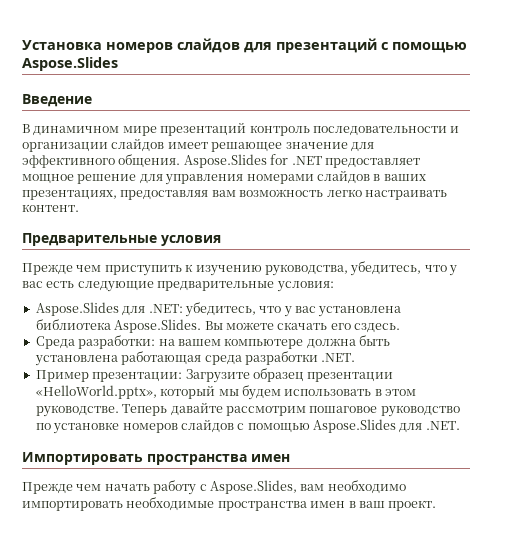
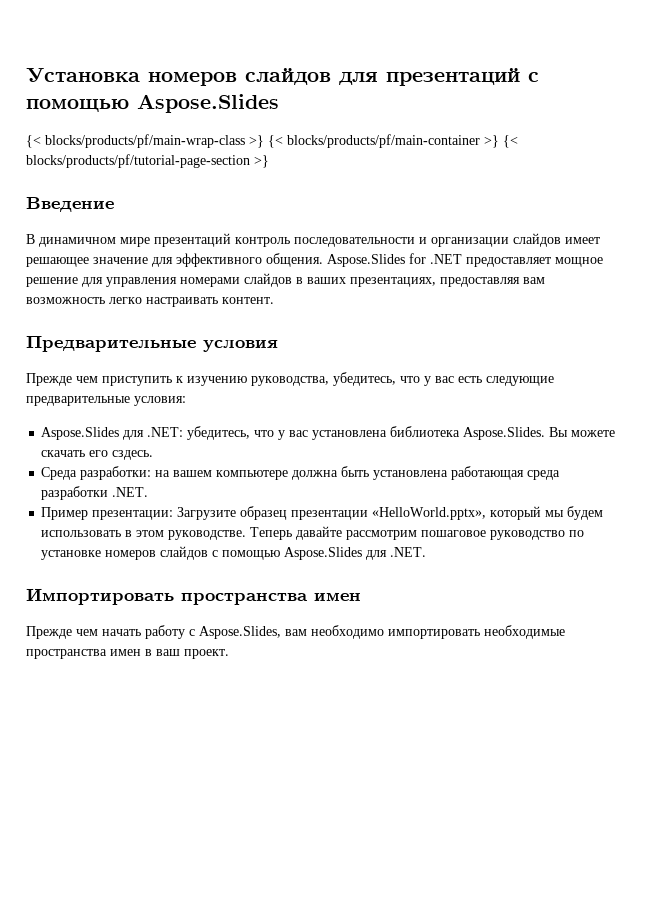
+ {< blocks/products/pf/main-wrap-class >} {< blocks/products/pf/main-container >} {< blocks/products/pf/tutorial-page-section >}

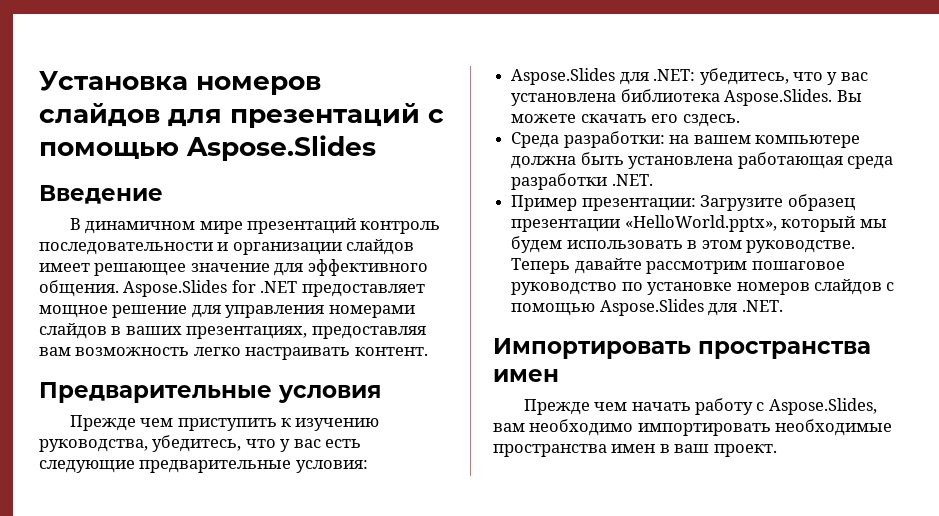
- {< blocks/products/pf/main-wrap-class >} {< blocks/products/pf/main-container >} {< blocks/products/pf/tutorial-page-section >}

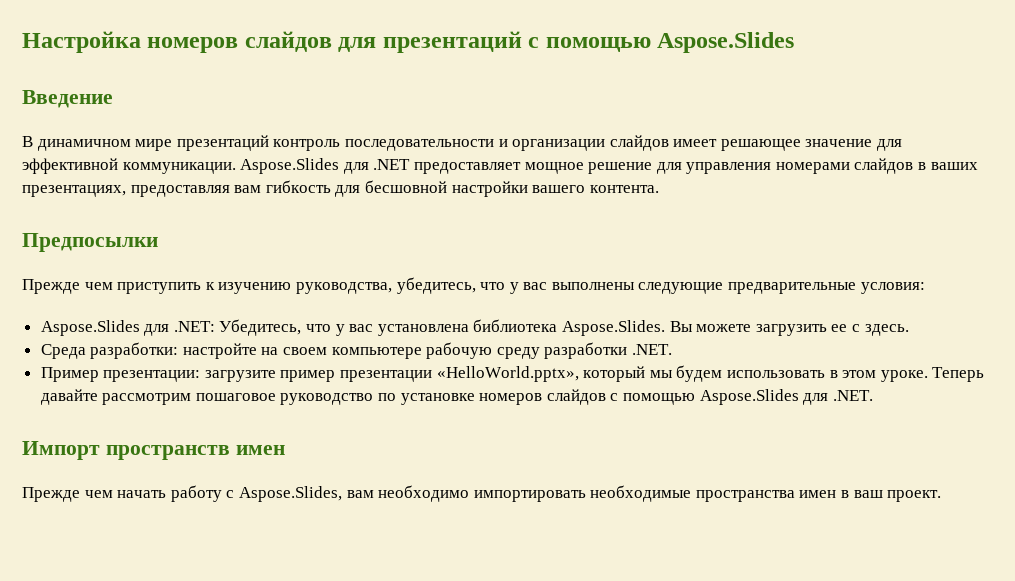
- Установка номеров слайдов для презентаций с помощью Aspose.Slides
+ Настройка номеров слайдов для презентаций с помощью Aspose.Slides
- В динамичном мире презентаций контроль последовательности и организации слайдов имеет решающее значение для эффективного общения. Aspose.Slides for .NET предоставляет мощное решение для управления номерами слайдов в ваших презентациях, предоставляя вам возможность легко настраивать контент.
- Предварительные условия
+ В динамичном мире презентаций контроль последовательности и организации слайдов имеет решающее значение для эффективной коммуникации. Aspose.Slides для .NET предоставляет мощное решение для управления номерами слайдов в ваших презентациях, предоставляя вам гибкость для бесшовной настройки вашего контента.
+ Предпосылки
- Прежде чем приступить к изучению руководства, убедитесь, что у вас есть следующие предварительные условия:
+ Прежде чем приступить к изучению руководства, убедитесь, что у вас выполнены следующие предварительные условия:
- Aspose.Slides для .NET: убедитесь, что у вас установлена библиотека Aspose.Slides. Вы можете скачать его сздесь.
- Среда разработки: на вашем компьютере должна быть установлена работающая среда разработки .NET.
+ Aspose.Slides для .NET: Убедитесь, что у вас установлена библиотека Aspose.Slides. Вы можете загрузить ее с здесь.
+ Среда разработки: настройте на своем компьютере рабочую среду разработки .NET.
- Пример презентации: Загрузите образец презентации «HelloWorld.pptx», который мы будем использовать в этом руководстве.
+ Пример презентации: загрузите пример презентации «HelloWorld.pptx», который мы будем использовать в этом уроке.
- Импортировать пространства имен
+ Импорт пространств имен

